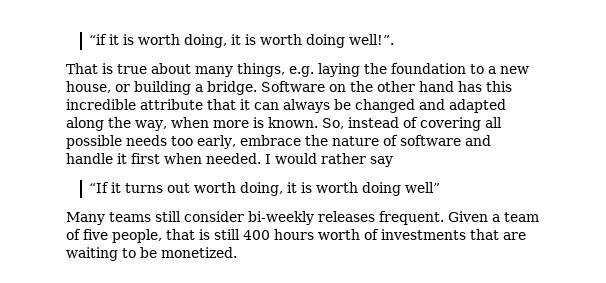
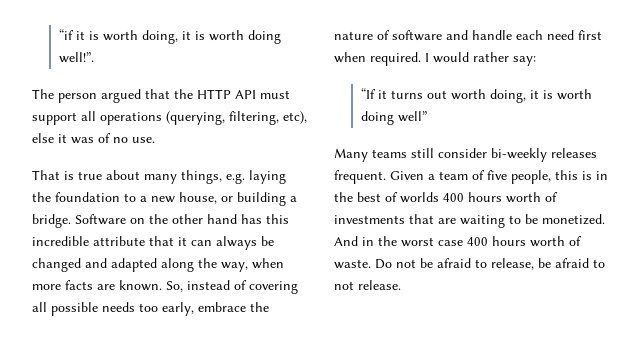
+ The person argued that the HTTP API must support all operations (querying, filtering, etc), else it was of no use.
- Software on the other hand has this incredible attribute that it can always be changed and adapted along the way, when more is known.
+ Software on the other hand has this incredible attribute that it can always be changed and adapted along the way, when more facts are known.
- So, instead of covering all possible needs too early, embrace the nature of software and handle it first when needed.
+ So, instead of covering all possible needs too early, embrace the nature of software and handle each need first when required.
- I would rather say
+ I would rather say:
- Given a team of five people, that is still 400 hours worth of investments that are waiting to be monetized.
+ Given a team of five people, this is in the best of worlds 400 hours worth of investments that are waiting to be monetized.
+ And in the worst case 400 hours worth of waste. Do not be afraid to release, be afraid to not release.

